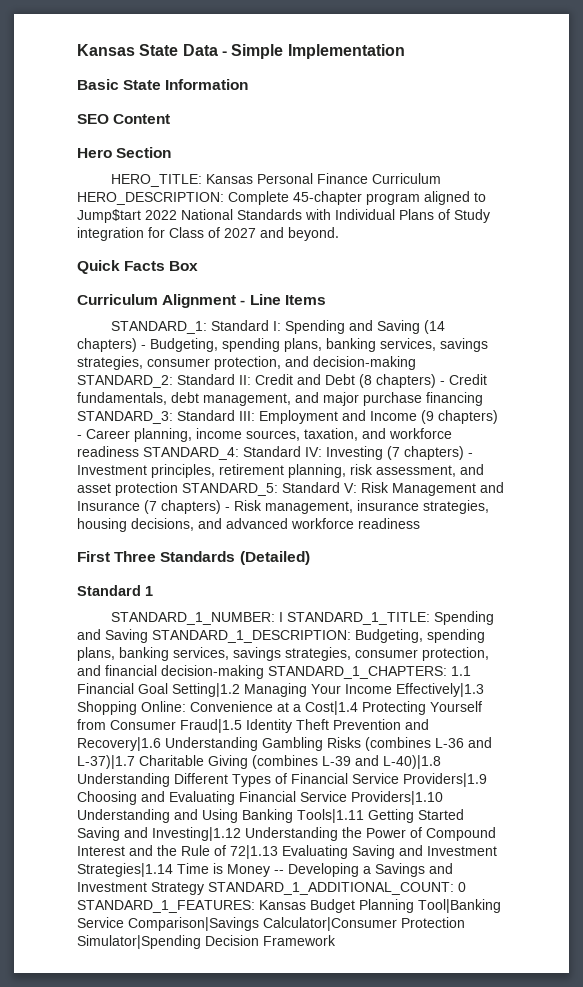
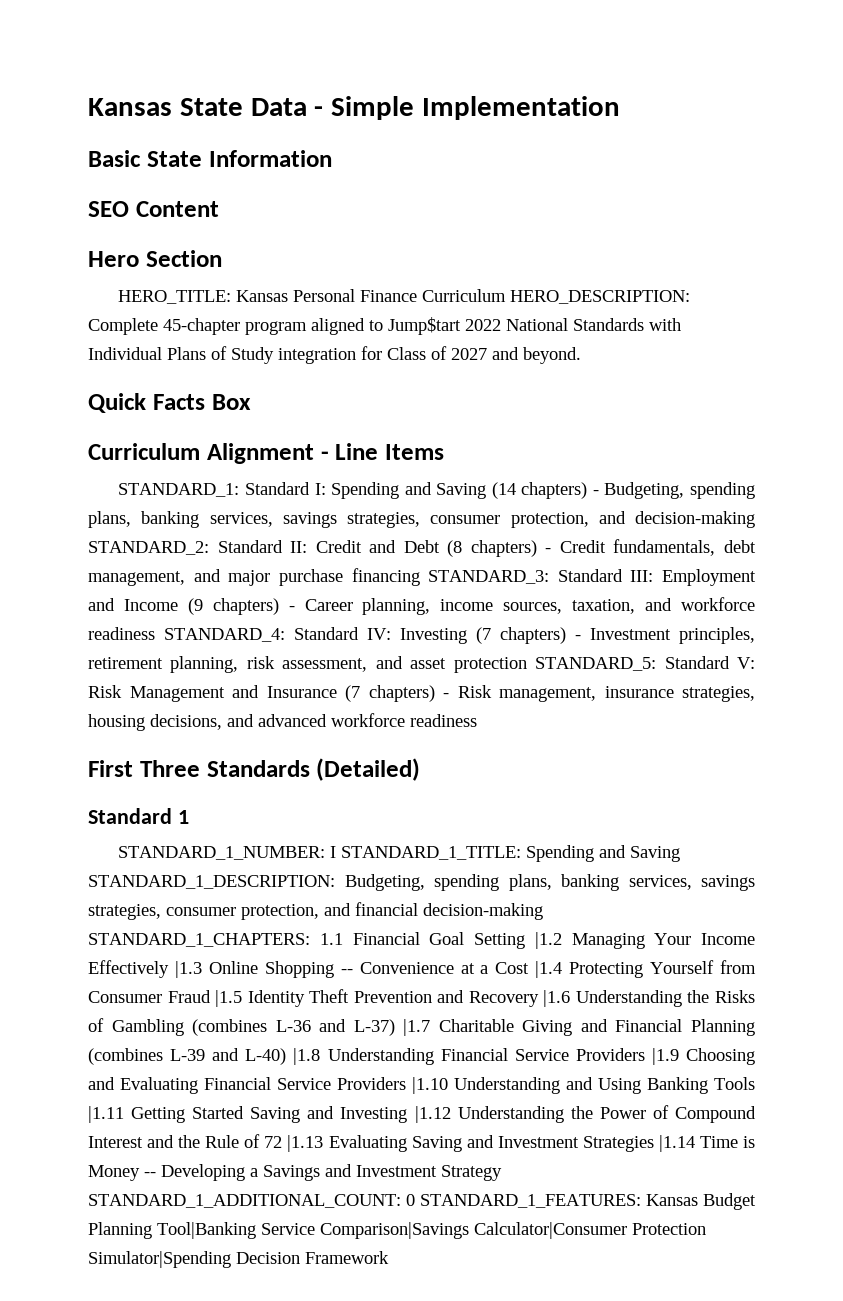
- 1.1 Financial Goal Setting|1.2 Managing Your Income Effectively|1.3 Shopping Online: Convenience at a Cost|1.4 Protecting Yourself from Consumer Fraud|1.5 Identity Theft Prevention and Recovery|1.6 Understanding Gambling Risks (combines L-36 and L-37)|1.7 Charitable Giving (combines L-39 and L-40)|1.8 Understanding Different Types of Financial Service Providers|1.9 Choosing and Evaluating Financial Service Providers|1.10 Understanding and Using Banking Tools|1.11 Getting Started Saving and Investing|1.12 Understanding the Power of Compound Interest and the Rule of 72|1.13 Evaluating Saving and Investment Strategies|1.14 Time is Money -- Developing a Savings and Investment Strategy STANDARD_1_ADDITIONAL_COUNT:
+ 1.1 Financial Goal Setting |1.2 Managing Your Income Effectively |1.3 Online Shopping -- Convenience at a Cost |1.4 Protecting Yourself from Consumer Fraud |1.5 Identity Theft Prevention and Recovery |1.6 Understanding the Risks of Gambling (combines L-36 and L-37) |1.7 Charitable Giving and Financial Planning (combines L-39 and L-40) |1.8 Understanding Financial Service Providers |1.9 Choosing and Evaluating Financial Service Providers |1.10 Understanding and Using Banking Tools |1.11 Getting Started Saving and Investing |1.12 Understanding the Power of Compound Interest and the Rule of 72 |1.13 Evaluating Saving and Investment Strategies |1.14 Time is Money -- Developing a Savings and Investment Strategy STANDARD_1_ADDITIONAL_COUNT:

